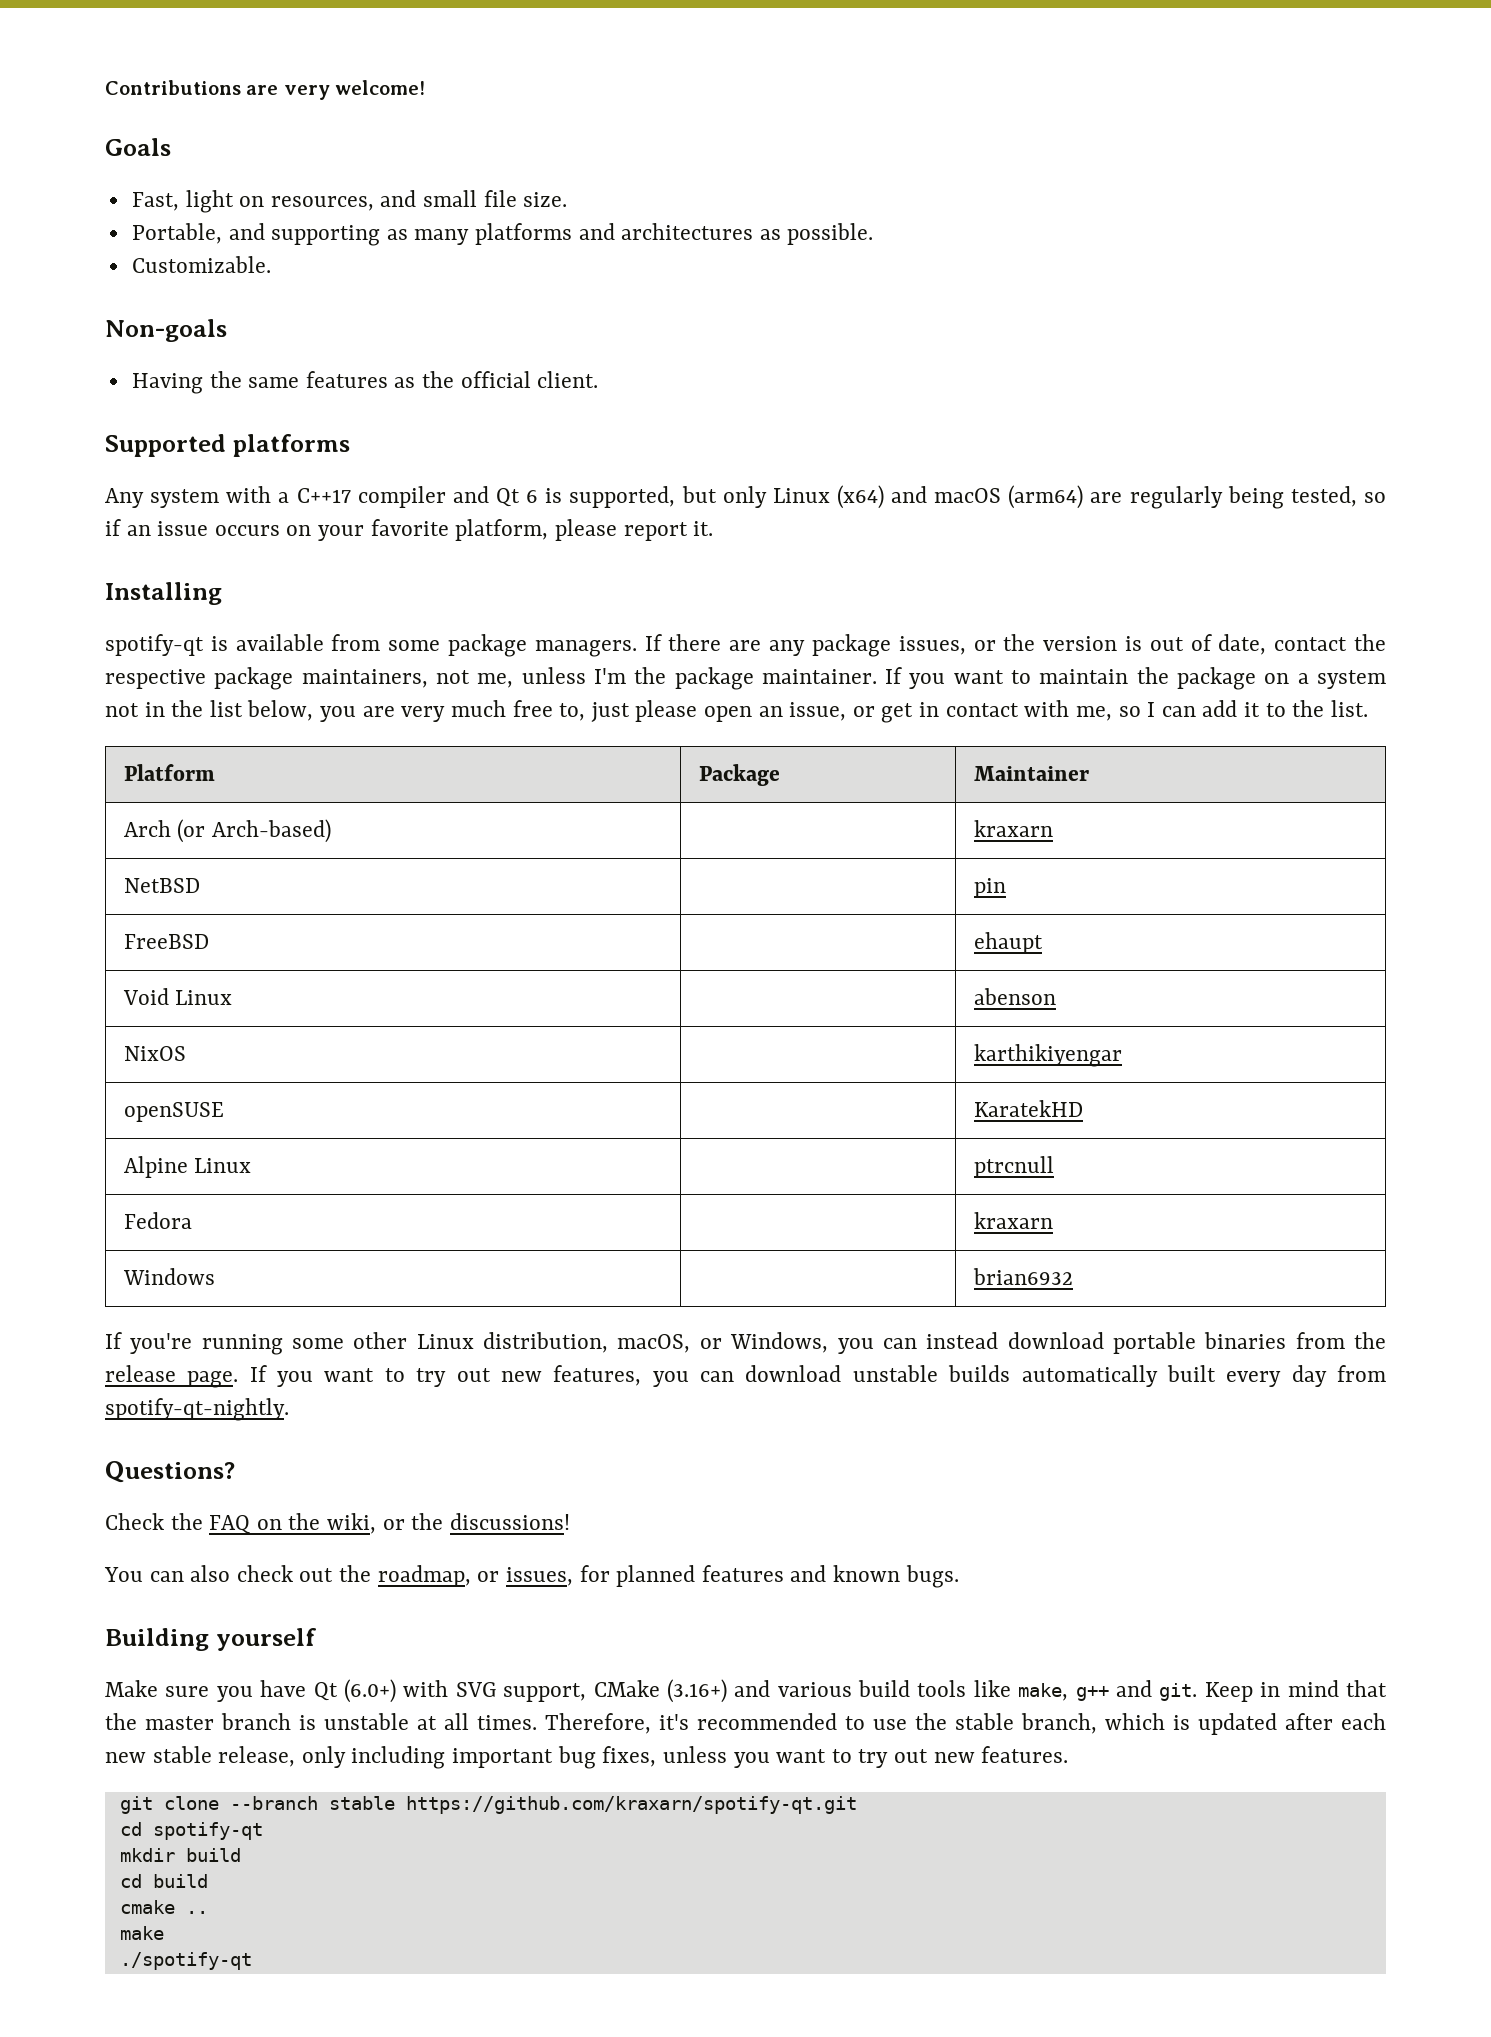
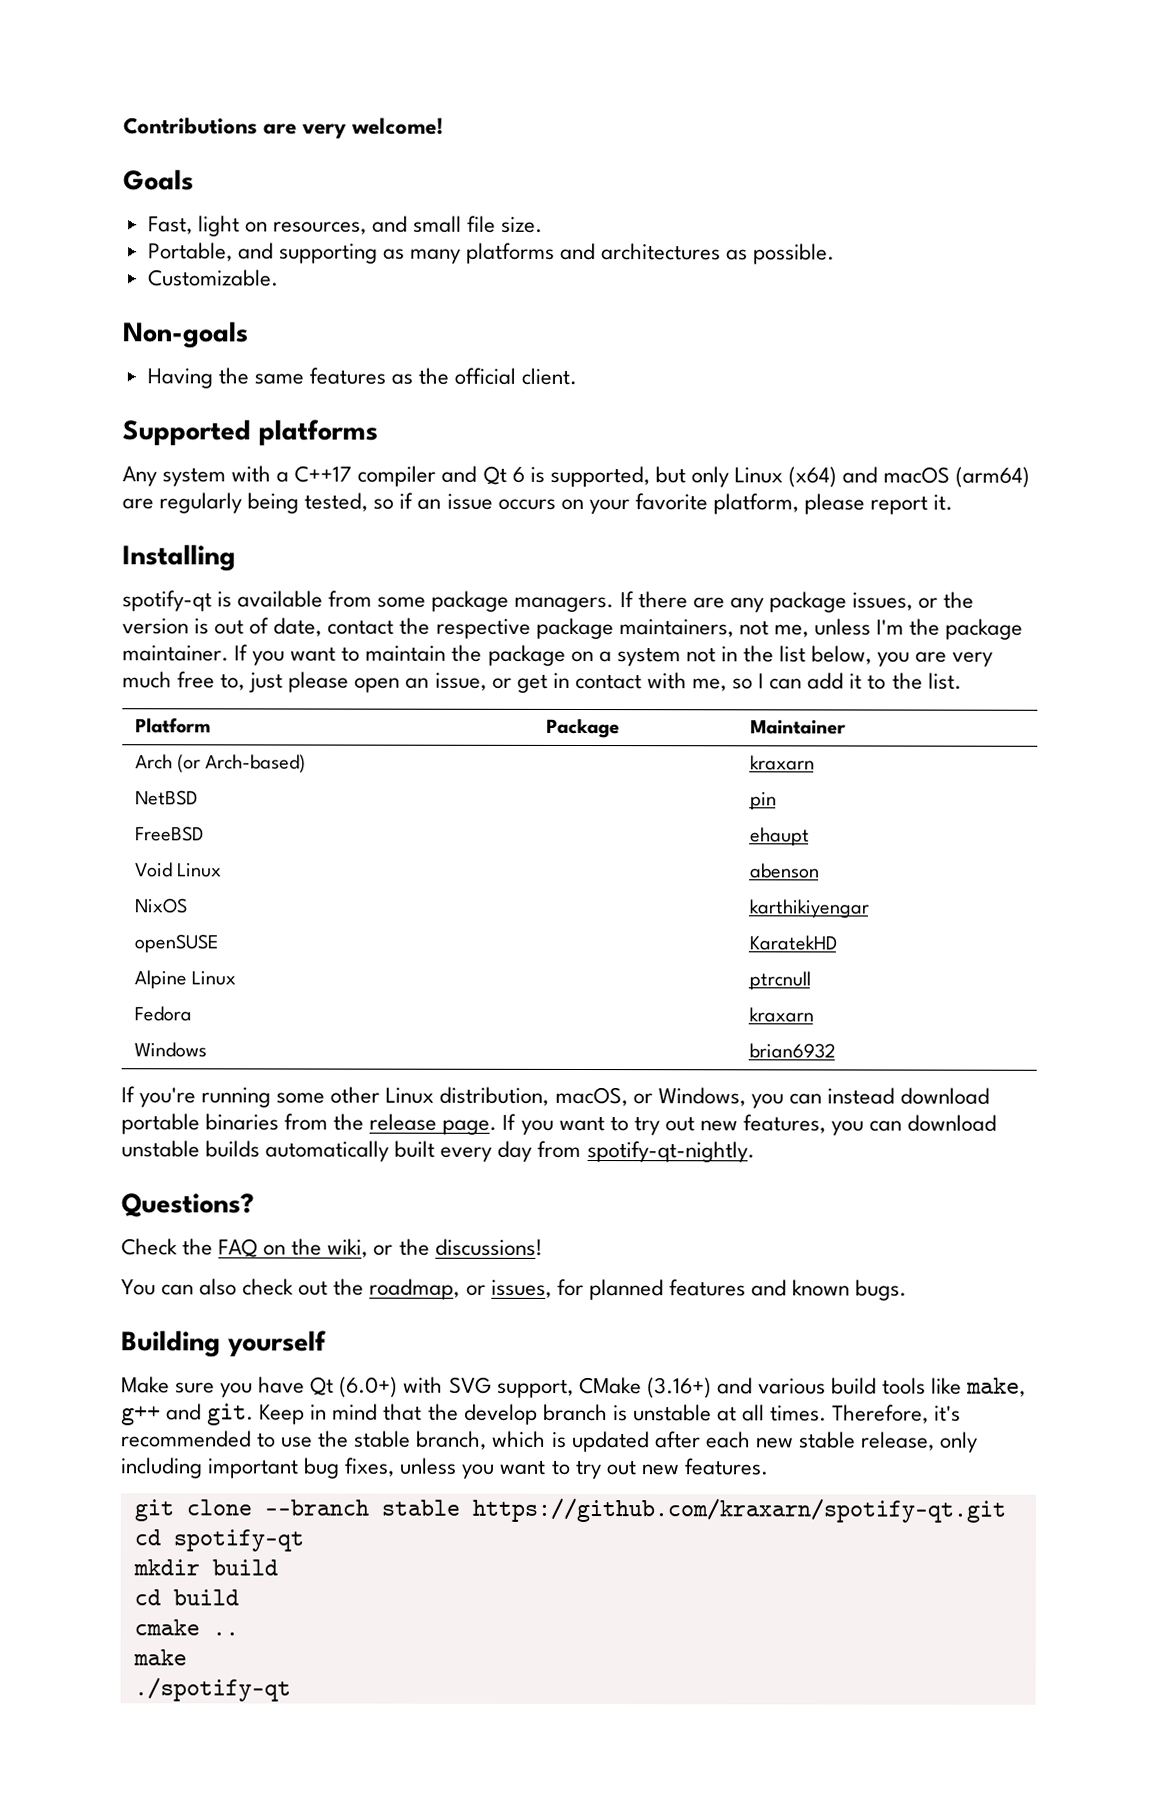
- Keep in mind that the master branch is unstable at all times.
+ Keep in mind that the develop branch is unstable at all times.

